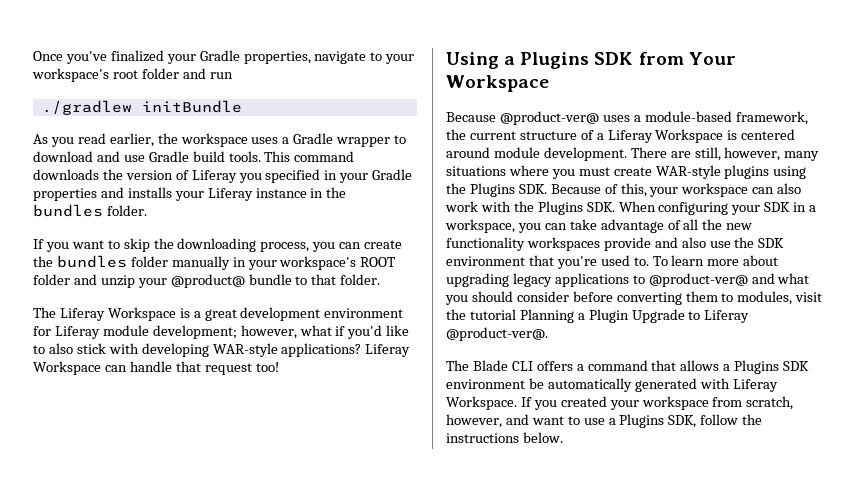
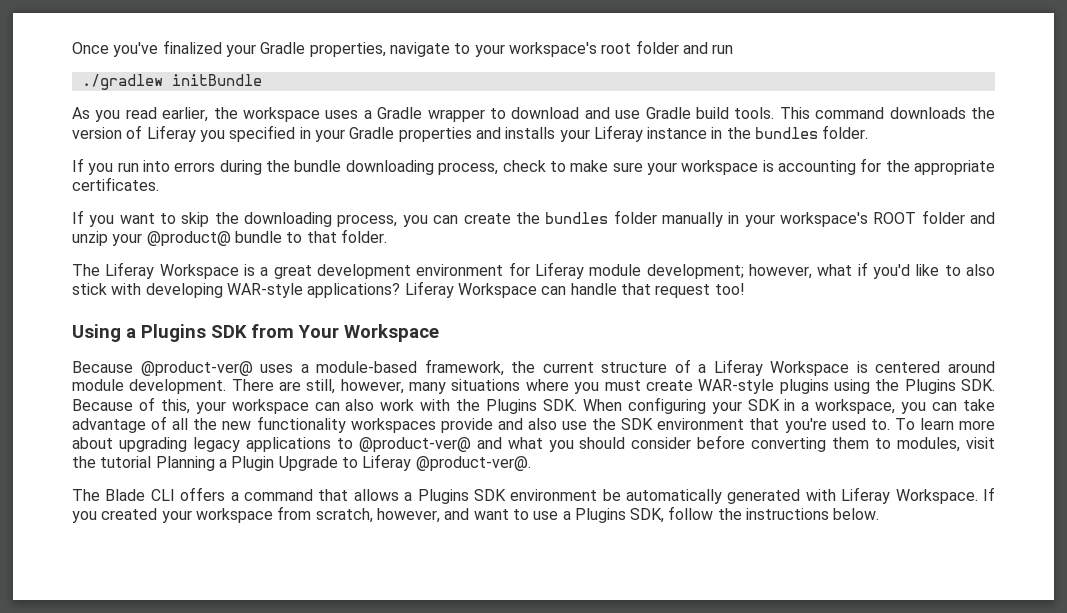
+ If you run into errors during the bundle downloading process, check to make sure your workspace is accounting for the appropriate certificates.

